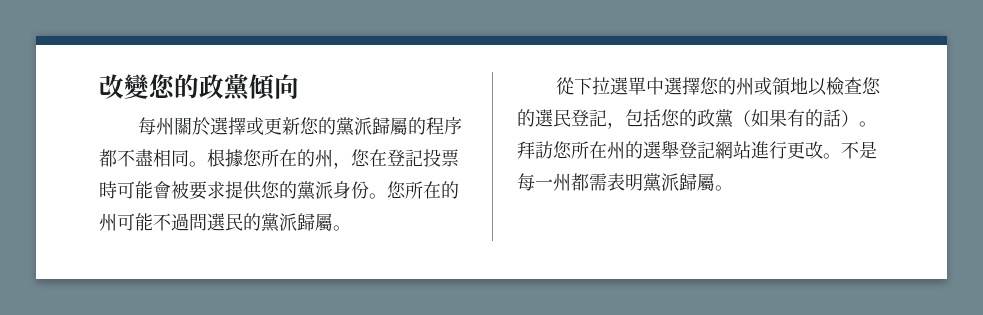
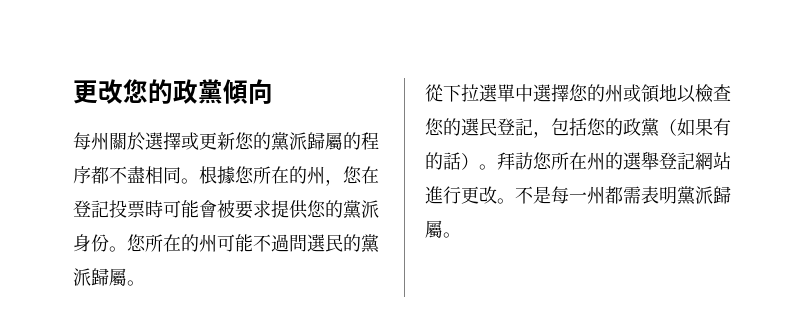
- 改變您的政黨傾向
+ 更改您的政黨傾向

